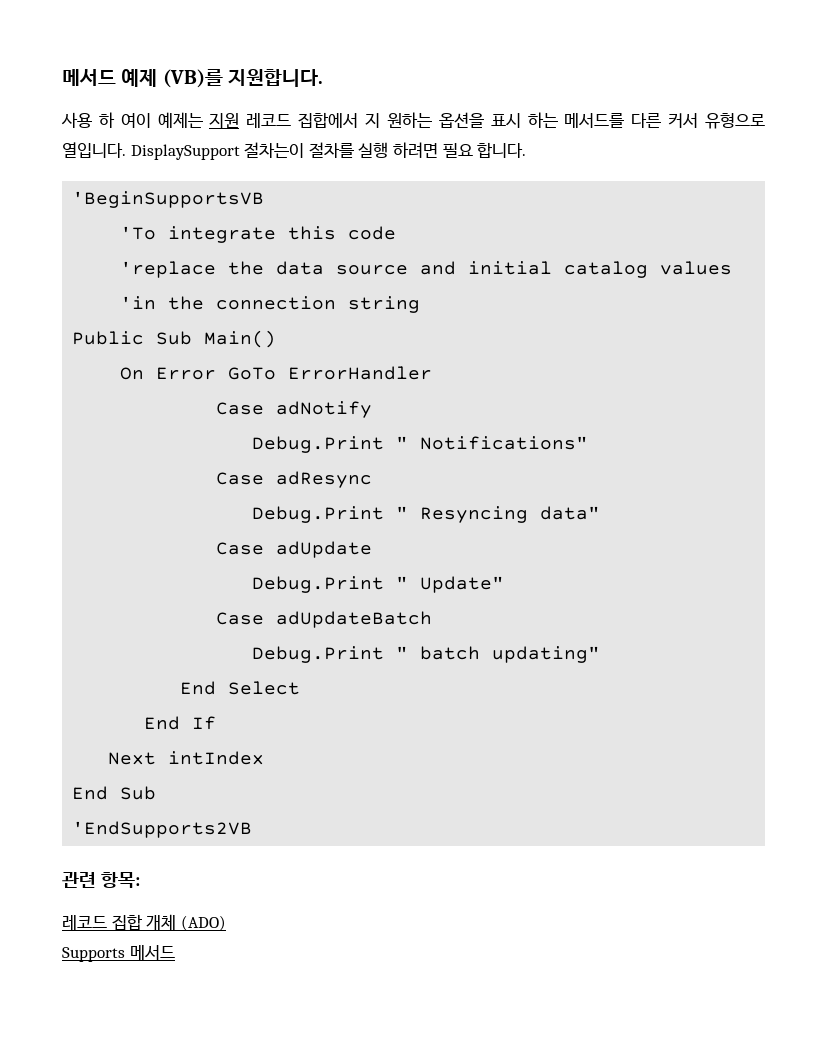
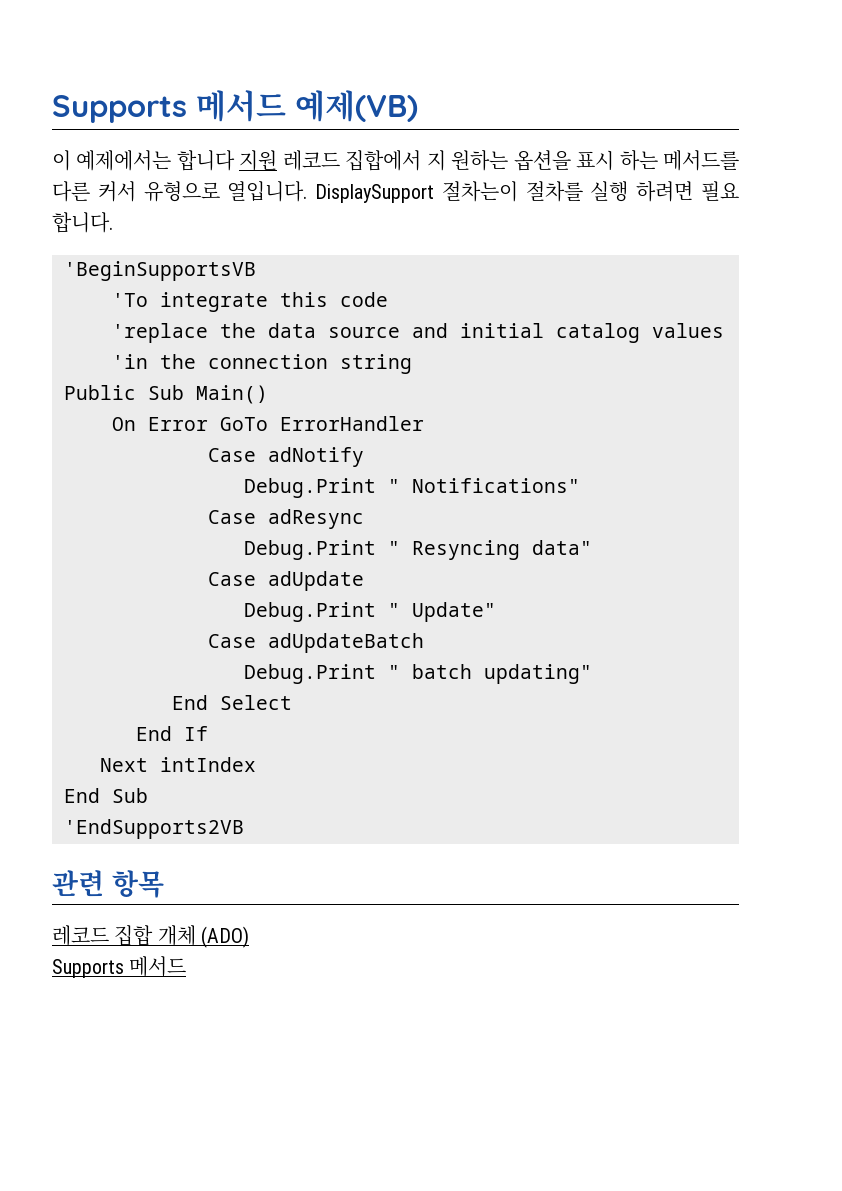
- 메서드 예제 (VB)를 지원합니다.
- 사용 하 여이 예제는 지원 레코드 집합에서 지 원하는 옵션을 표시 하는 메서드를 다른 커서 유형으로 열입니다.
+ Supports 메서드 예제(VB)
+ 이 예제에서는 합니다 지원 레코드 집합에서 지 원하는 옵션을 표시 하는 메서드를 다른 커서 유형으로 열입니다.
- 관련 항목:
+ 관련 항목

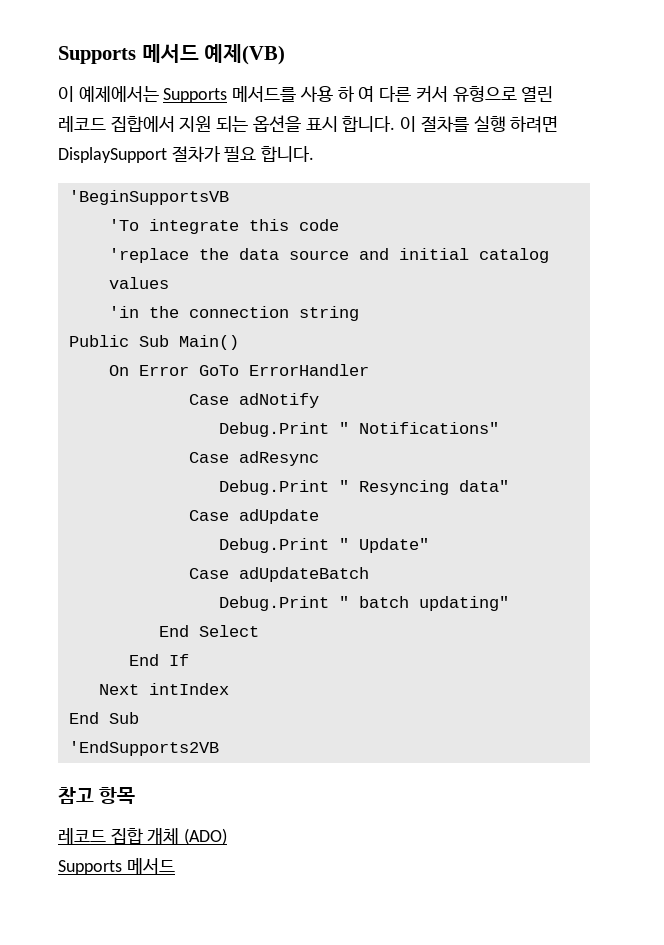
- 이 예제에서는 합니다 지원 레코드 집합에서 지 원하는 옵션을 표시 하는 메서드를 다른 커서 유형으로 열입니다. DisplaySupport 절차는이 절차를 실행 하려면 필요 합니다.
+ 이 예제에서는 Supports 메서드를 사용 하 여 다른 커서 유형으로 열린 레코드 집합에서 지원 되는 옵션을 표시 합니다. 이 절차를 실행 하려면 DisplaySupport 절차가 필요 합니다.
- 관련 항목
+ 참고 항목

